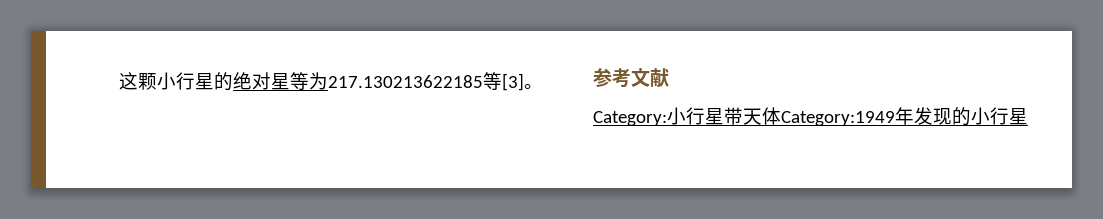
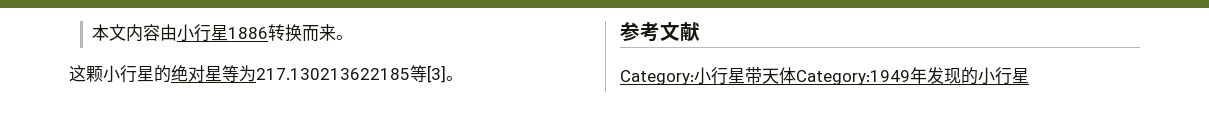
+ 本文内容由小行星1886转换而来。

